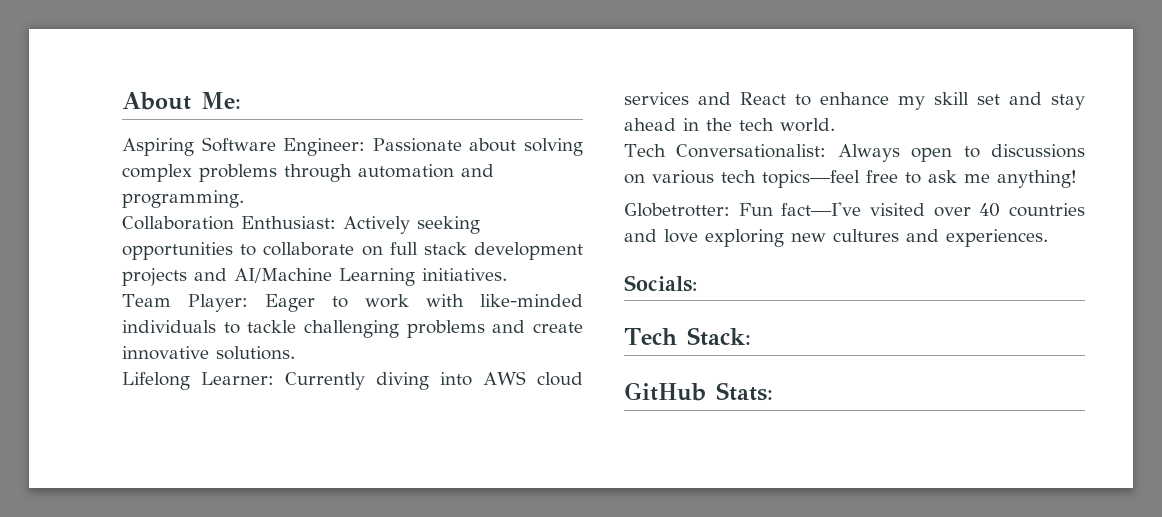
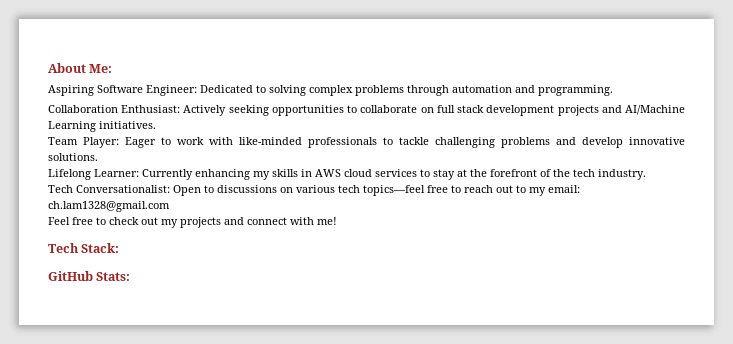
- Aspiring Software Engineer: Passionate about solving complex problems through automation and programming.
+ Aspiring Software Engineer: Dedicated to solving complex problems through automation and programming.
- Team Player: Eager to work with like-minded individuals to tackle challenging problems and create innovative solutions.
+ Team Player: Eager to work with like-minded professionals to tackle challenging problems and develop innovative solutions.
- Lifelong Learner: Currently diving into AWS cloud services and React to enhance my skill set and stay ahead in the tech world.
+ Lifelong Learner: Currently enhancing my skills in AWS cloud services to stay at the forefront of the tech industry.
- Tech Conversationalist: Always open to discussions on various tech topics—feel free to ask me anything!
- Globetrotter: Fun fact—I've visited over 40 countries and love exploring new cultures and experiences.
- Socials:
+ Tech Conversationalist: Open to discussions on various tech topics—feel free to reach out to my email: ch.lam1328@gmail.com
+ Feel free to check out my projects and connect with me!

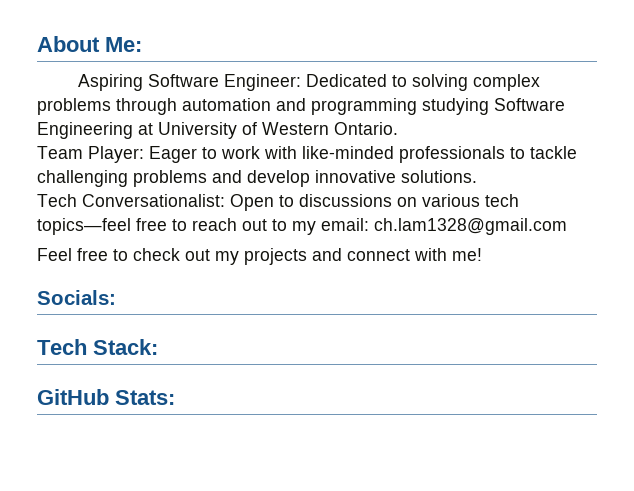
- Aspiring Software Engineer: Dedicated to solving complex problems through automation and programming.
- Collaboration Enthusiast: Actively seeking opportunities to collaborate on full stack development projects and AI/Machine Learning initiatives.
+ Aspiring Software Engineer: Dedicated to solving complex problems through automation and programming studying Software Engineering at University of Western Ontario.
- Lifelong Learner: Currently enhancing my skills in AWS cloud services to stay at the forefront of the tech industry.
+ Socials:

